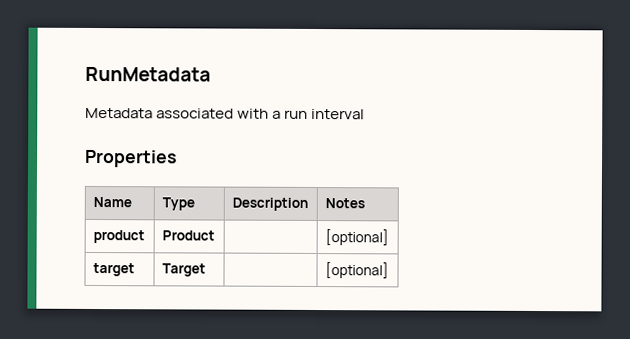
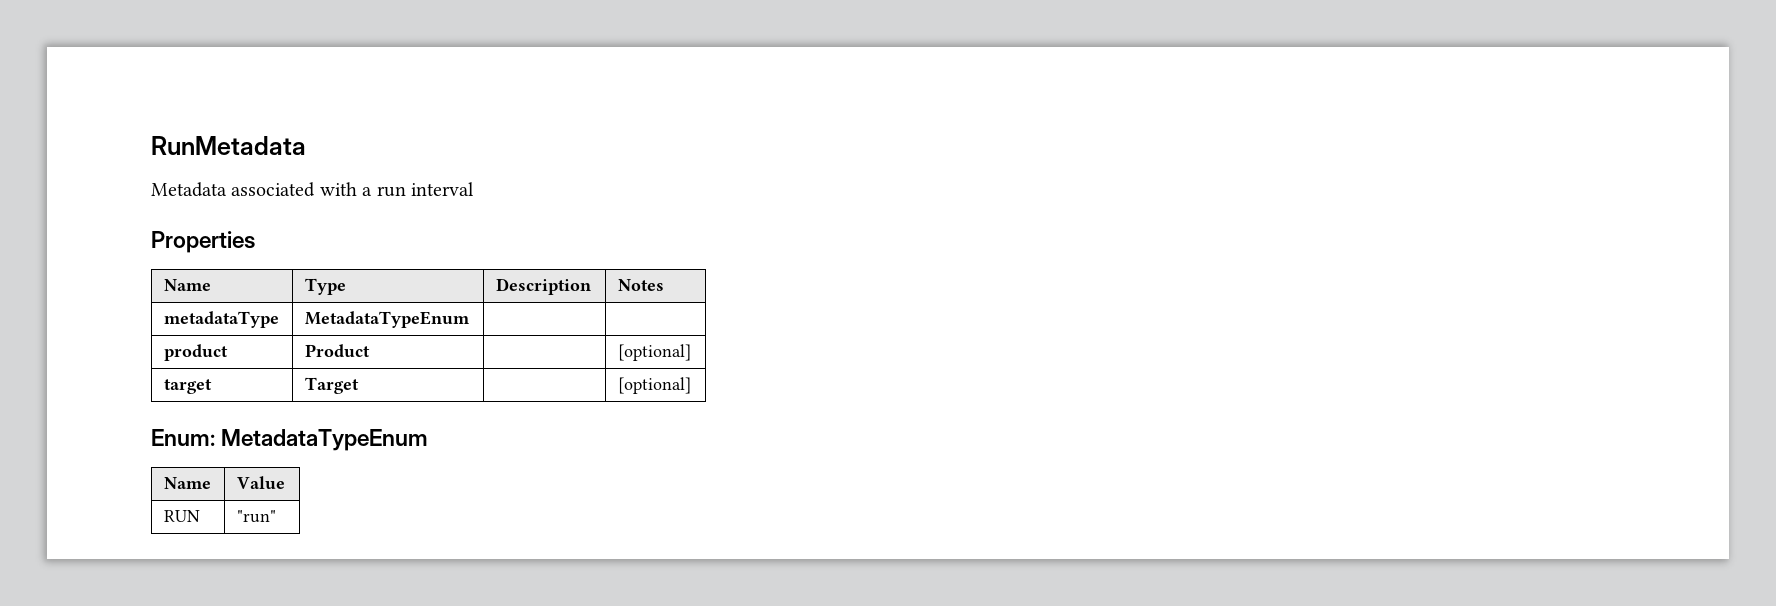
+ metadataType | MetadataTypeEnum | |
+ Enum: MetadataTypeEnum
+ Name | Value
+ RUN | "run"

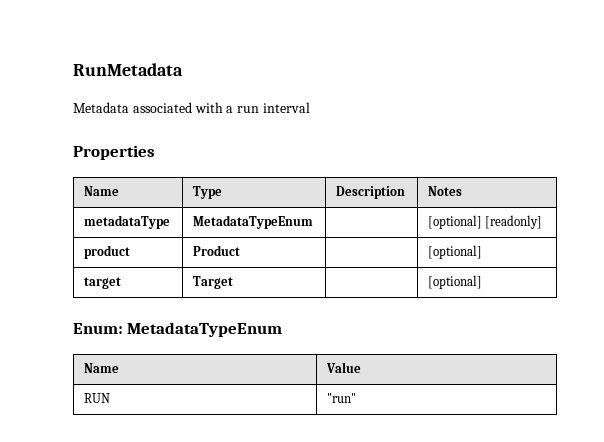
- metadataType | MetadataTypeEnum | |
+ metadataType | MetadataTypeEnum | | [optional] [readonly]

